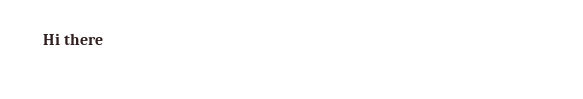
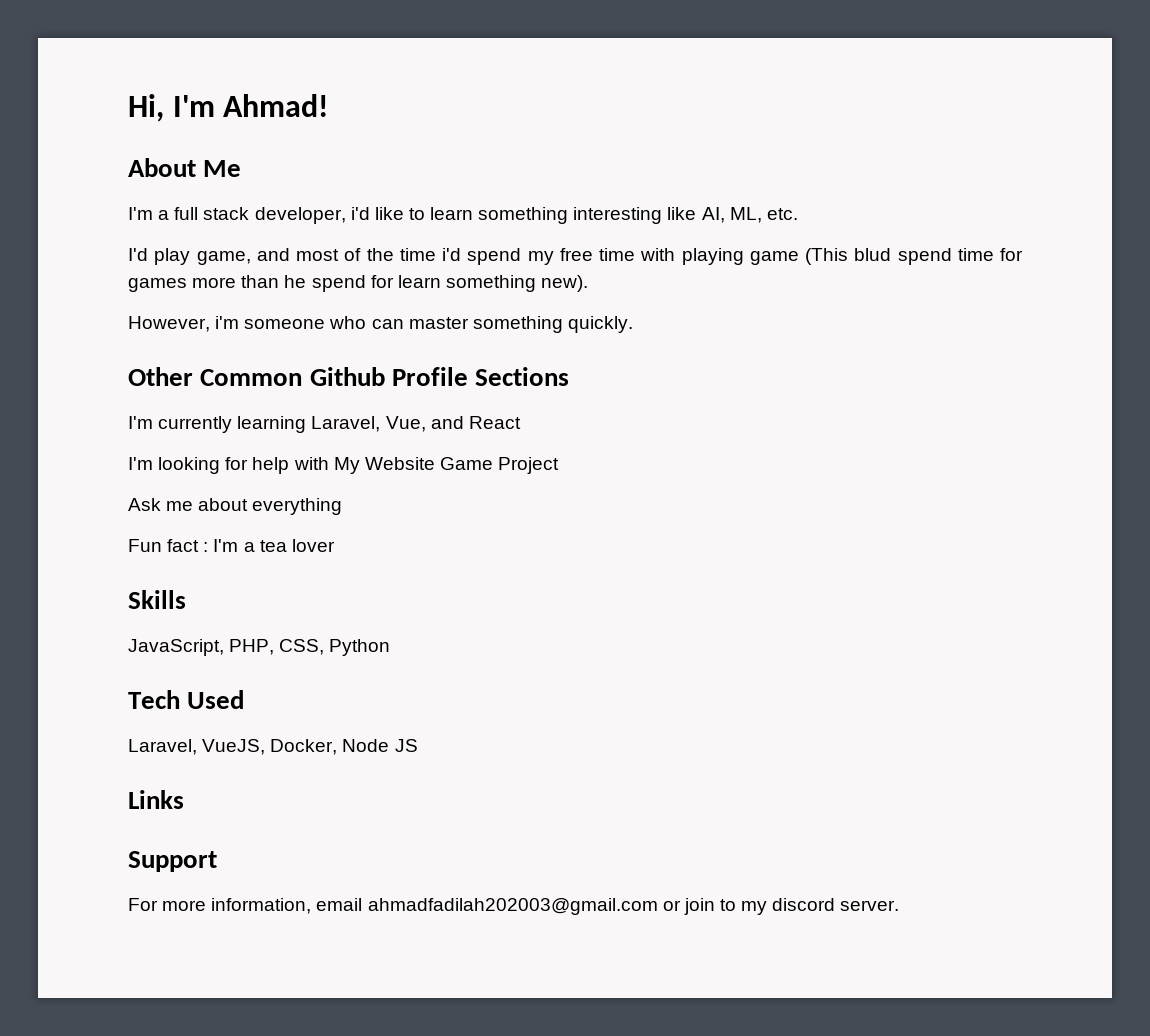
- Hi there
+ Hi, I'm Ahmad!
+ About Me
+ I'm a full stack developer, i'd like to learn something interesting like AI, ML, etc.
+ I'd play game, and most of the time i'd spend my free time with playing game (This blud spend time for games more than he spend for learn something new).
+ However, i'm someone who can master something quickly.
+ Other Common Github Profile Sections
+ I'm currently learning Laravel, Vue, and React
+ I'm looking for help with My Website Game Project
+ Ask me about everything
+ Fun fact : I'm a tea lover
+ Skills
+ JavaScript, PHP, CSS, Python
+ Tech Used
+ Laravel, VueJS, Docker, Node JS
+ Links
+ Support
+ For more information, email ahmadfadilah202003@gmail.com or join to my discord server.

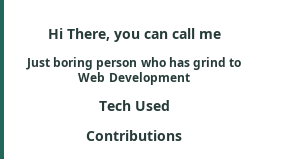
- Hi, I'm Ahmad!
- About Me
- I'm a full stack developer, i'd like to learn something interesting like AI, ML, etc.
- I'd play game, and most of the time i'd spend my free time with playing game (This blud spend time for games more than he spend for learn something new).
- However, i'm someone who can master something quickly.
- Other Common Github Profile Sections
- I'm currently learning Laravel, Vue, and React
- I'm looking for help with My Website Game Project
- Ask me about everything
- Fun fact : I'm a tea lover
- Skills
- JavaScript, PHP, CSS, Python
+ Hi There, you can call me
+ Just boring person who has grind to Web Development
  Tech Used
- Laravel, VueJS, Docker, Node JS
- Links
- Support
- For more information, email ahmadfadilah202003@gmail.com or join to my discord server.
+ Contributions

